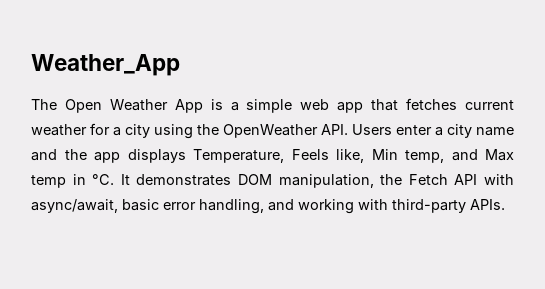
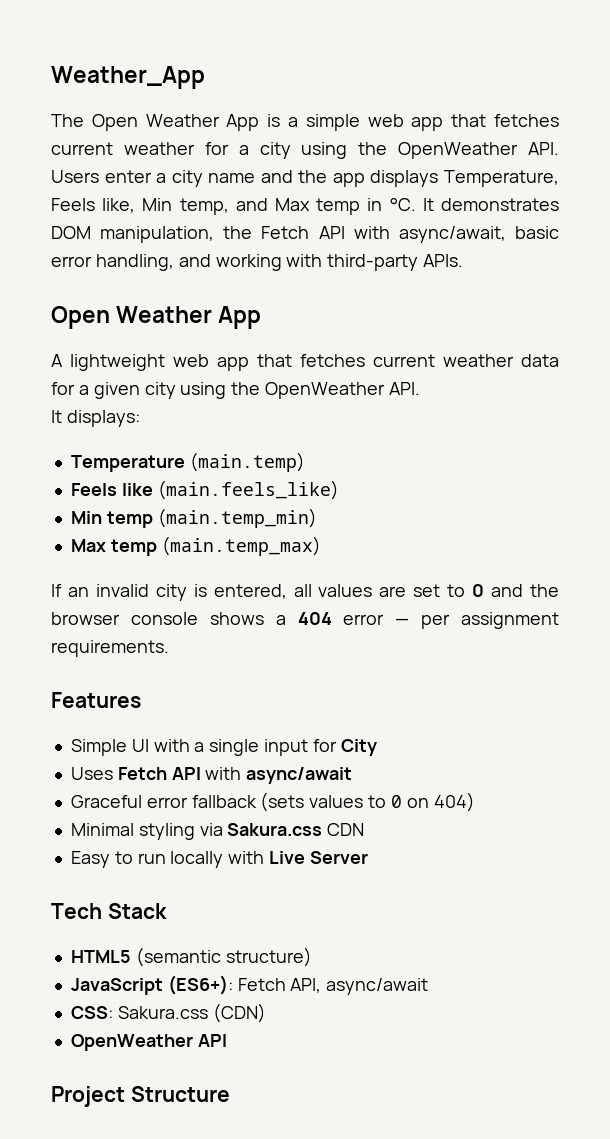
  It demonstrates DOM manipulation, the Fetch API with async/await, basic error handling, and working with third-party APIs.
+ Open Weather App
+ A lightweight web app that fetches current weather data for a given city using the OpenWeather API.
+ It displays:
+ Temperature (main.temp)
+ Feels like (main.feels_like)
+ Min temp (main.temp_min)
+ Max temp (main.temp_max)
+ If an invalid city is entered, all values are set to 0 and the browser console shows a 404 error — per assignment requirements.
+ Features
+ Simple UI with a single input for City
+ Uses Fetch API with async/await
+ Graceful error fallback (sets values to 0 on 404)
+ Minimal styling via Sakura.css CDN
+ Easy to run locally with Live Server
+ Tech Stack
+ HTML5 (semantic structure)
+ JavaScript (ES6+): Fetch API, async/await
+ CSS: Sakura.css (CDN)
+ OpenWeather API
+ Project Structure

